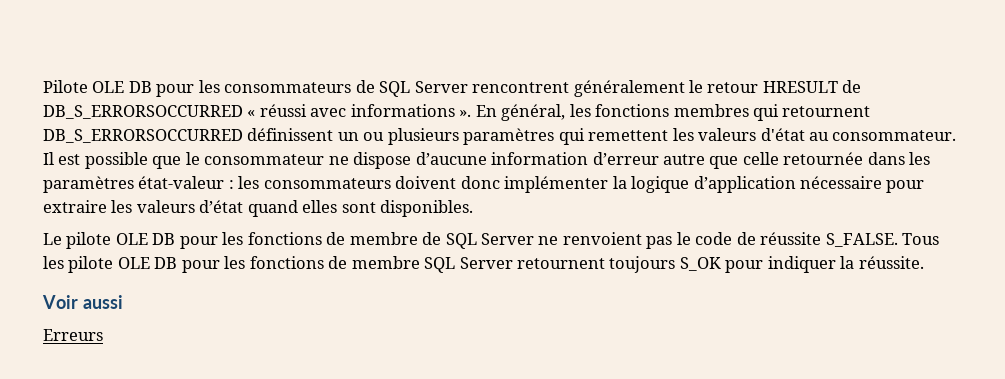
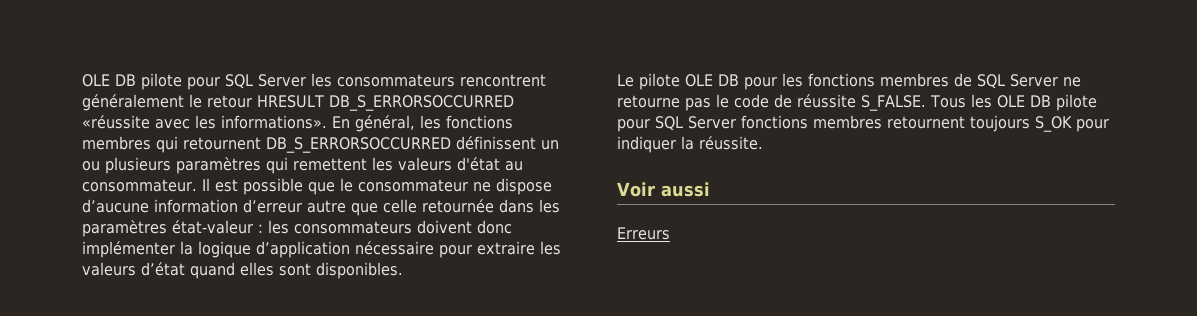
- Pilote OLE DB pour les consommateurs de SQL Server rencontrent généralement le retour HRESULT de DB_S_ERRORSOCCURRED « réussi avec informations ».
+ OLE DB pilote pour SQL Server les consommateurs rencontrent généralement le retour HRESULT DB_S_ERRORSOCCURRED «réussite avec les informations».
- Le pilote OLE DB pour les fonctions de membre de SQL Server ne renvoient pas le code de réussite S_FALSE.
+ Le pilote OLE DB pour les fonctions membres de SQL Server ne retourne pas le code de réussite S_FALSE.
- Tous les pilote OLE DB pour les fonctions de membre SQL Server retournent toujours S_OK pour indiquer la réussite.
+ Tous les OLE DB pilote pour SQL Server fonctions membres retournent toujours S_OK pour indiquer la réussite.

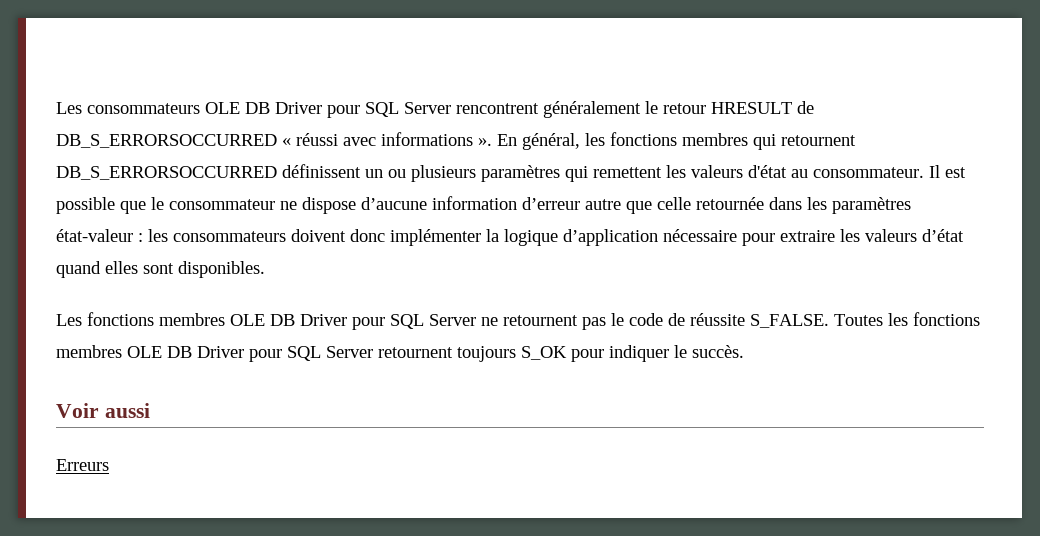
- OLE DB pilote pour SQL Server les consommateurs rencontrent généralement le retour HRESULT DB_S_ERRORSOCCURRED «réussite avec les informations».
+ Les consommateurs OLE DB Driver pour SQL Server rencontrent généralement le retour HRESULT de DB_S_ERRORSOCCURRED « réussi avec informations ».
- Le pilote OLE DB pour les fonctions membres de SQL Server ne retourne pas le code de réussite S_FALSE.
+ Les fonctions membres OLE DB Driver pour SQL Server ne retournent pas le code de réussite S_FALSE.
- Tous les OLE DB pilote pour SQL Server fonctions membres retournent toujours S_OK pour indiquer la réussite.
+ Toutes les fonctions membres OLE DB Driver pour SQL Server retournent toujours S_OK pour indiquer le succès.

